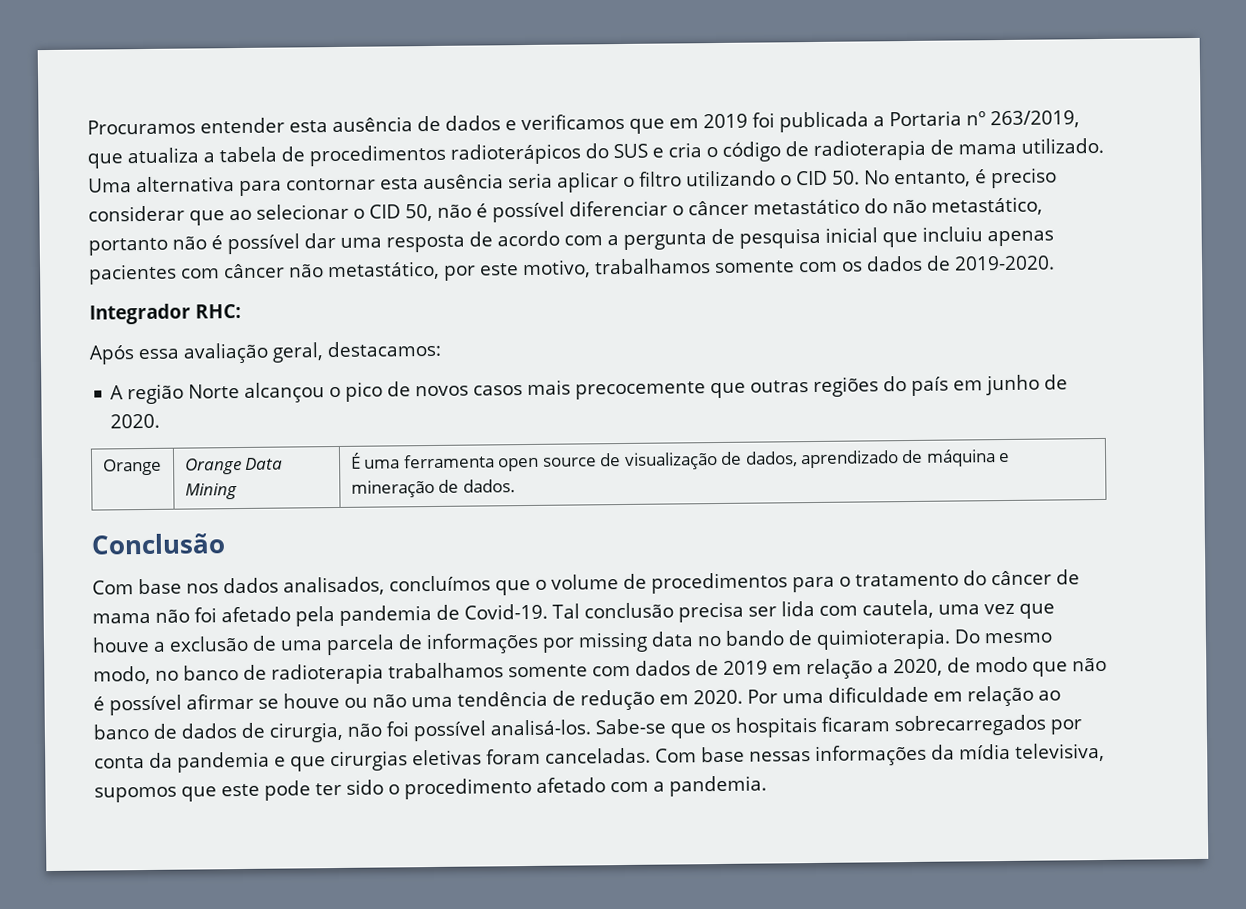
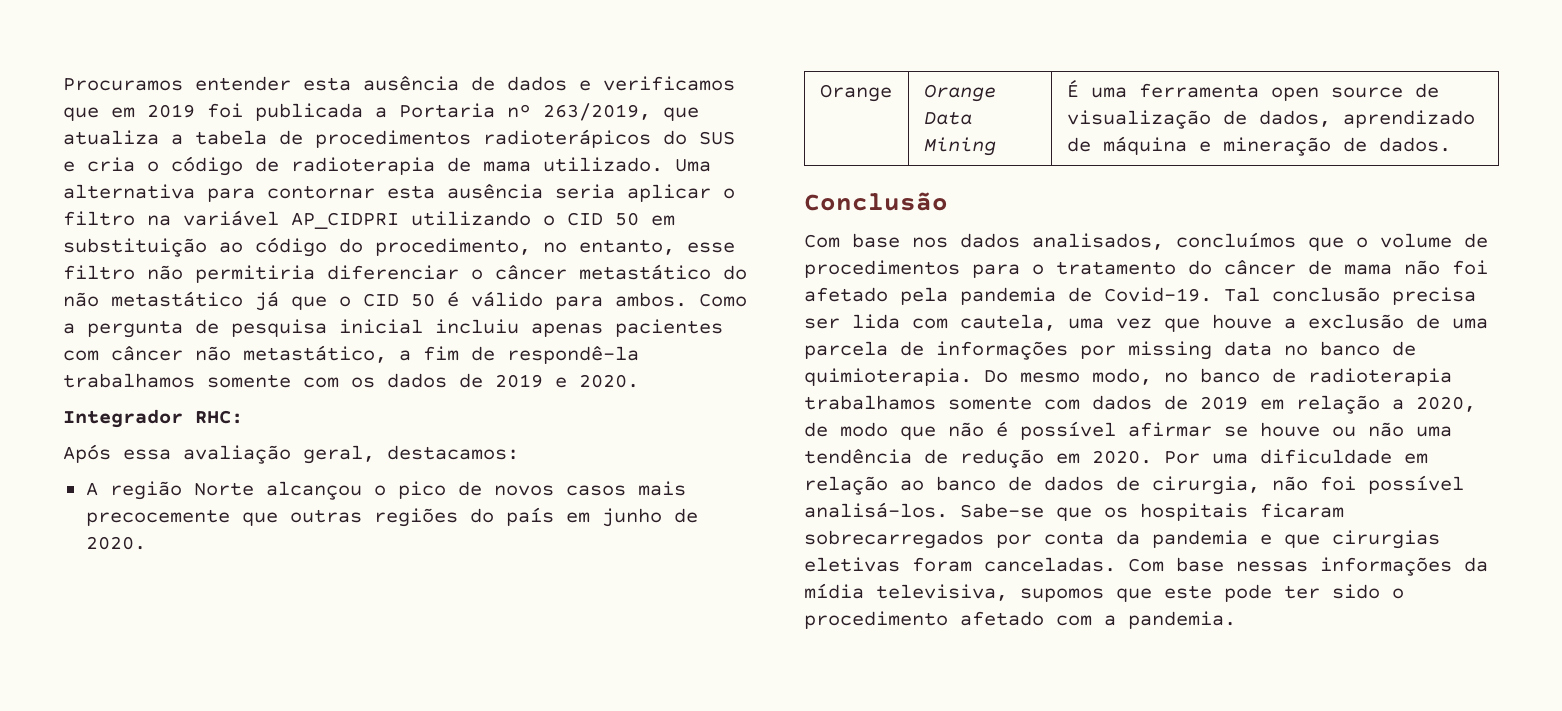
- Uma alternativa para contornar esta ausência seria aplicar o filtro utilizando o CID 50. No entanto, é preciso considerar que ao selecionar o CID 50, não é possível diferenciar o câncer metastático do não metastático, portanto não é possível dar uma resposta de acordo com a pergunta de pesquisa inicial que incluiu apenas pacientes com câncer não metastático, por este motivo, trabalhamos somente com os dados de 2019-2020.
+ Uma alternativa para contornar esta ausência seria aplicar o filtro na variável AP_CIDPRI utilizando o CID 50 em substituição ao código do procedimento, no entanto, esse filtro não permitiria diferenciar o câncer metastático do não metastático já que o CID 50 é válido para ambos. Como a pergunta de pesquisa inicial incluiu apenas pacientes com câncer não metastático, a fim de respondê-la trabalhamos somente com os dados de 2019 e 2020.
- Tal conclusão precisa ser lida com cautela, uma vez que houve a exclusão de uma parcela de informações por missing data no bando de quimioterapia.
+ Tal conclusão precisa ser lida com cautela, uma vez que houve a exclusão de uma parcela de informações por missing data no banco de quimioterapia.

